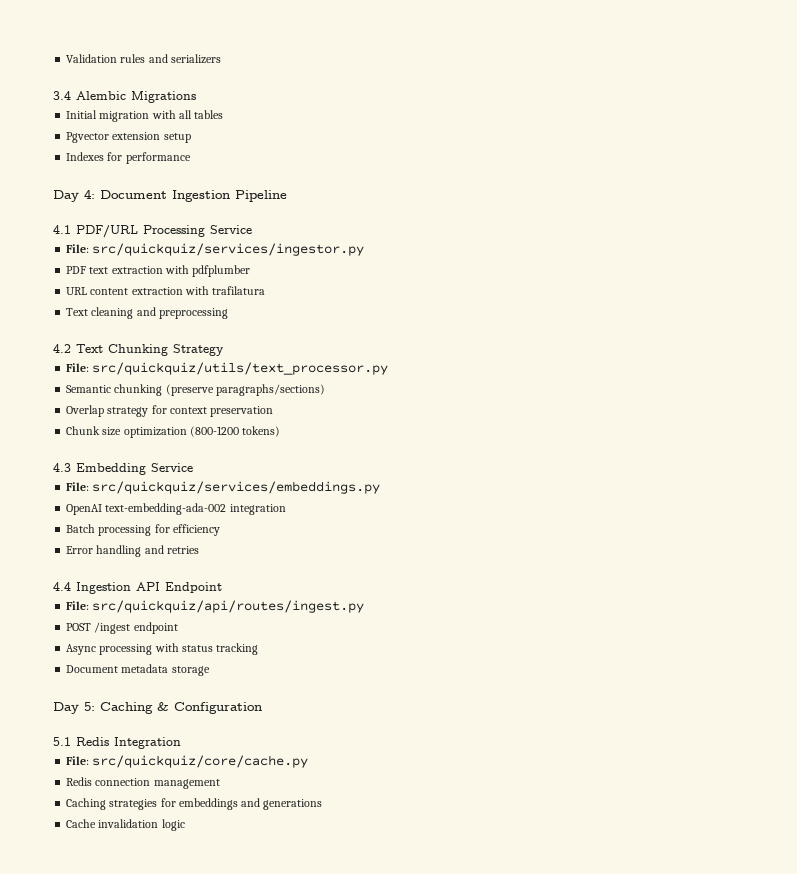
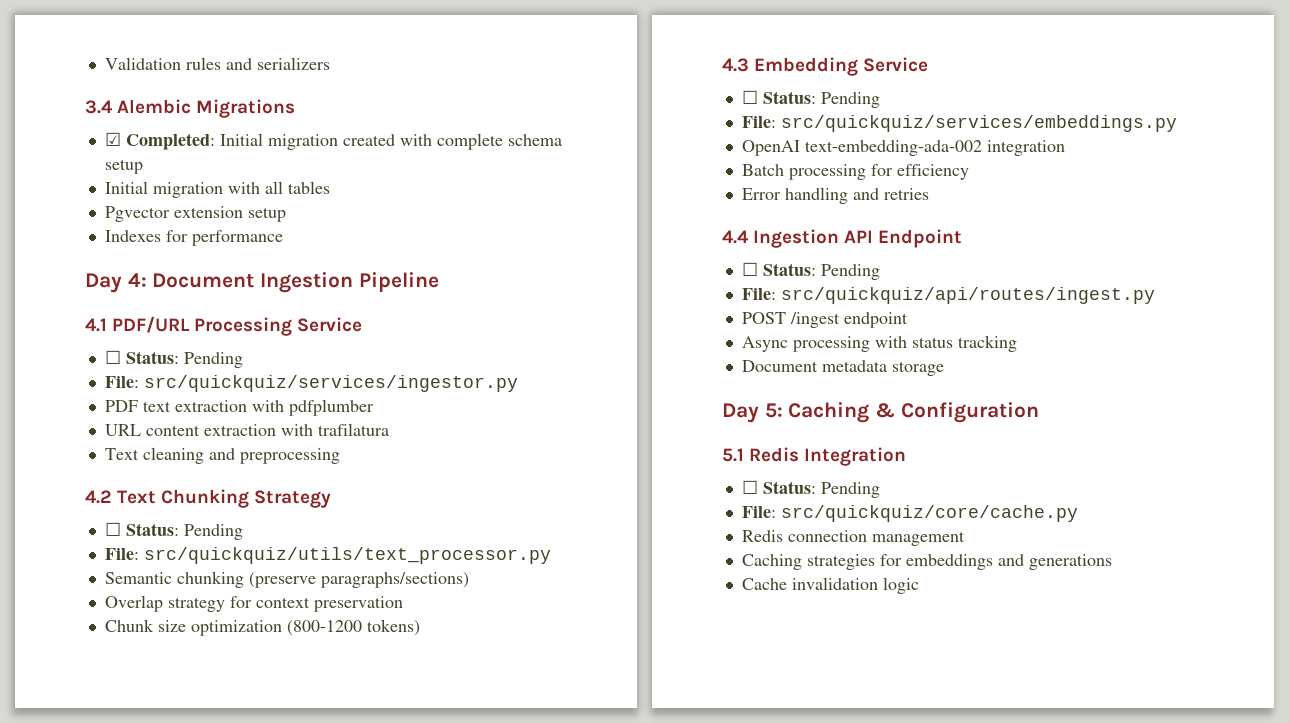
+ ☑ Completed: Initial migration created with complete schema setup
  4.1 PDF/URL Processing Service
+ ☐ Status: Pending
  4.2 Text Chunking Strategy
+ ☐ Status: Pending
  4.3 Embedding Service
+ ☐ Status: Pending
  4.4 Ingestion API Endpoint
+ ☐ Status: Pending
  5.1 Redis Integration
+ ☐ Status: Pending

